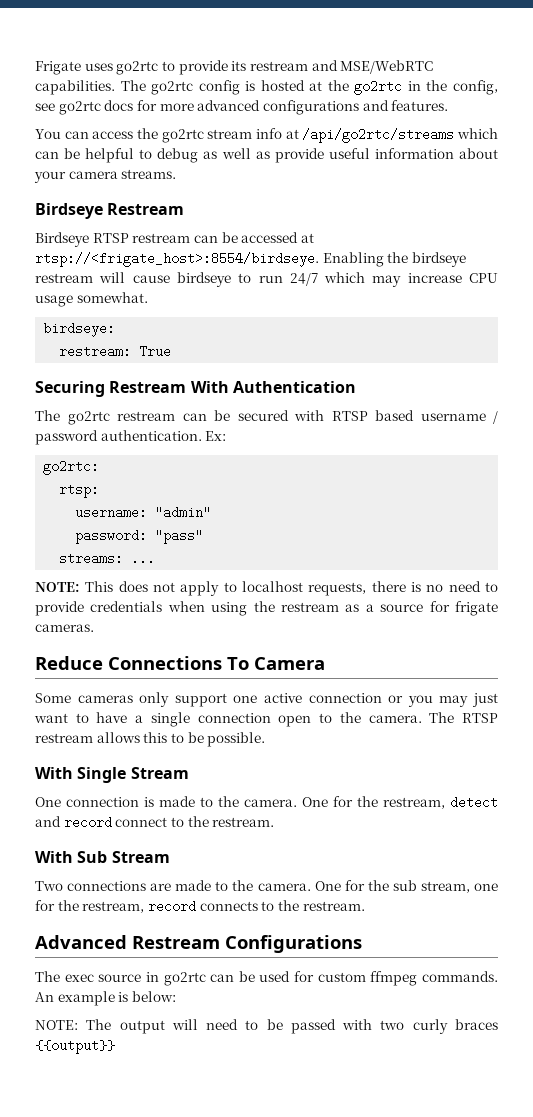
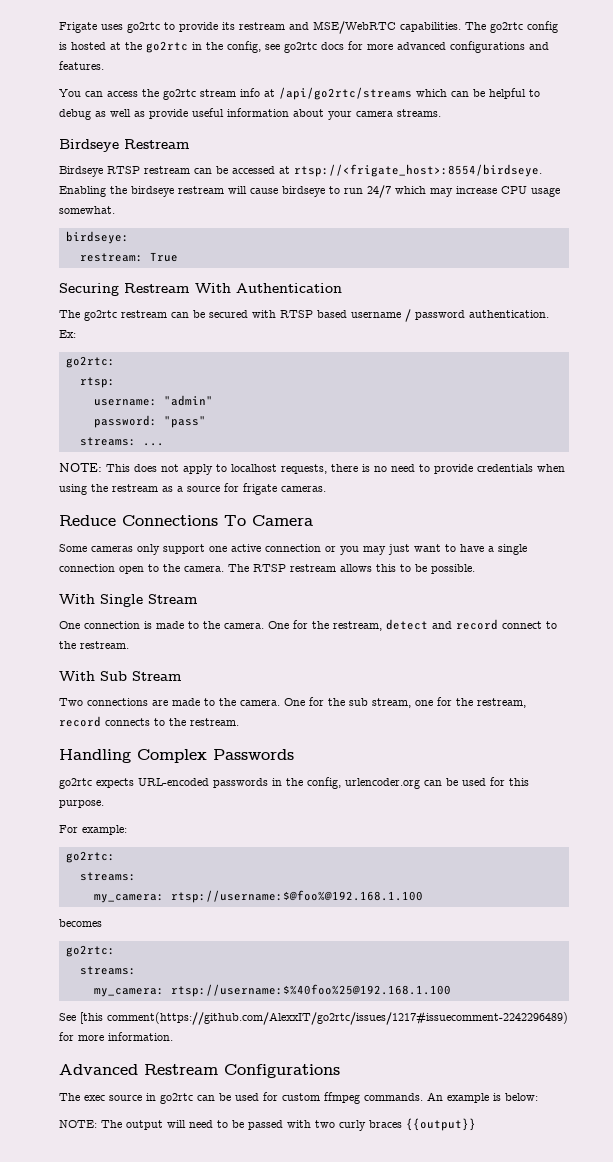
+ Handling Complex Passwords
+ go2rtc expects URL-encoded passwords in the config, urlencoder.org can be used for this purpose.
+ For example:
+ go2rtc:
+ streams:
+ my_camera: rtsp://username:$@foo%@192.168.1.100
+ becomes
+ go2rtc:
+ streams:
+ my_camera: rtsp://username:$%40foo%25@192.168.1.100
+ See [this comment(https://github.com/AlexxIT/go2rtc/issues/1217#issuecomment-2242296489) for more information.

